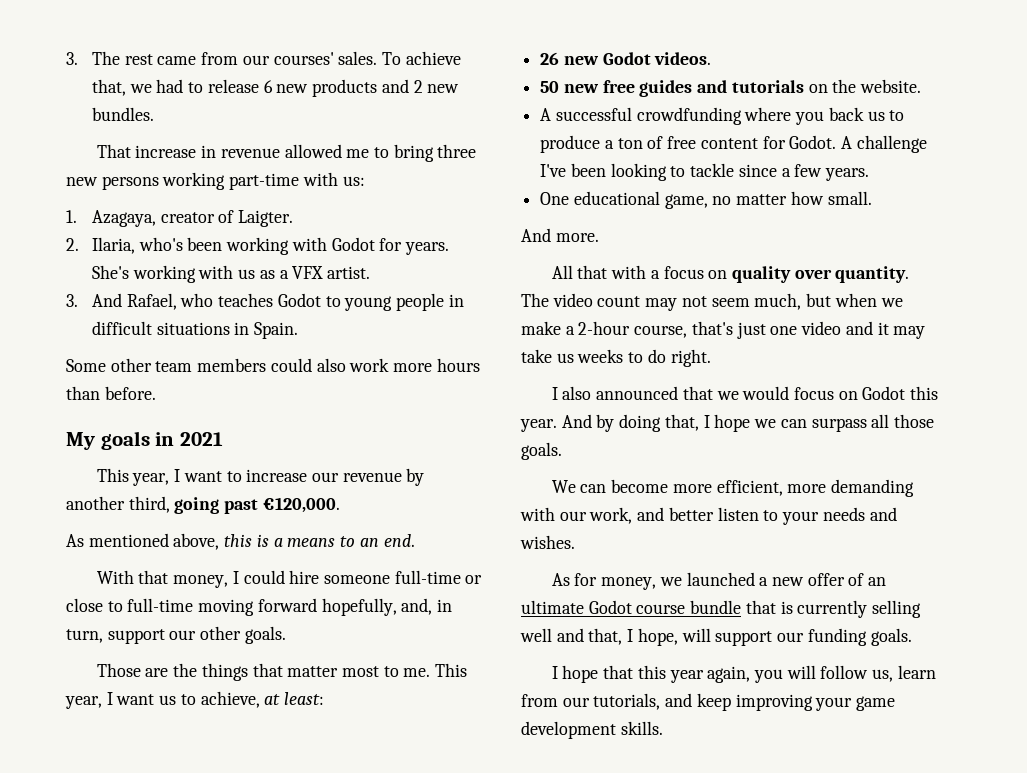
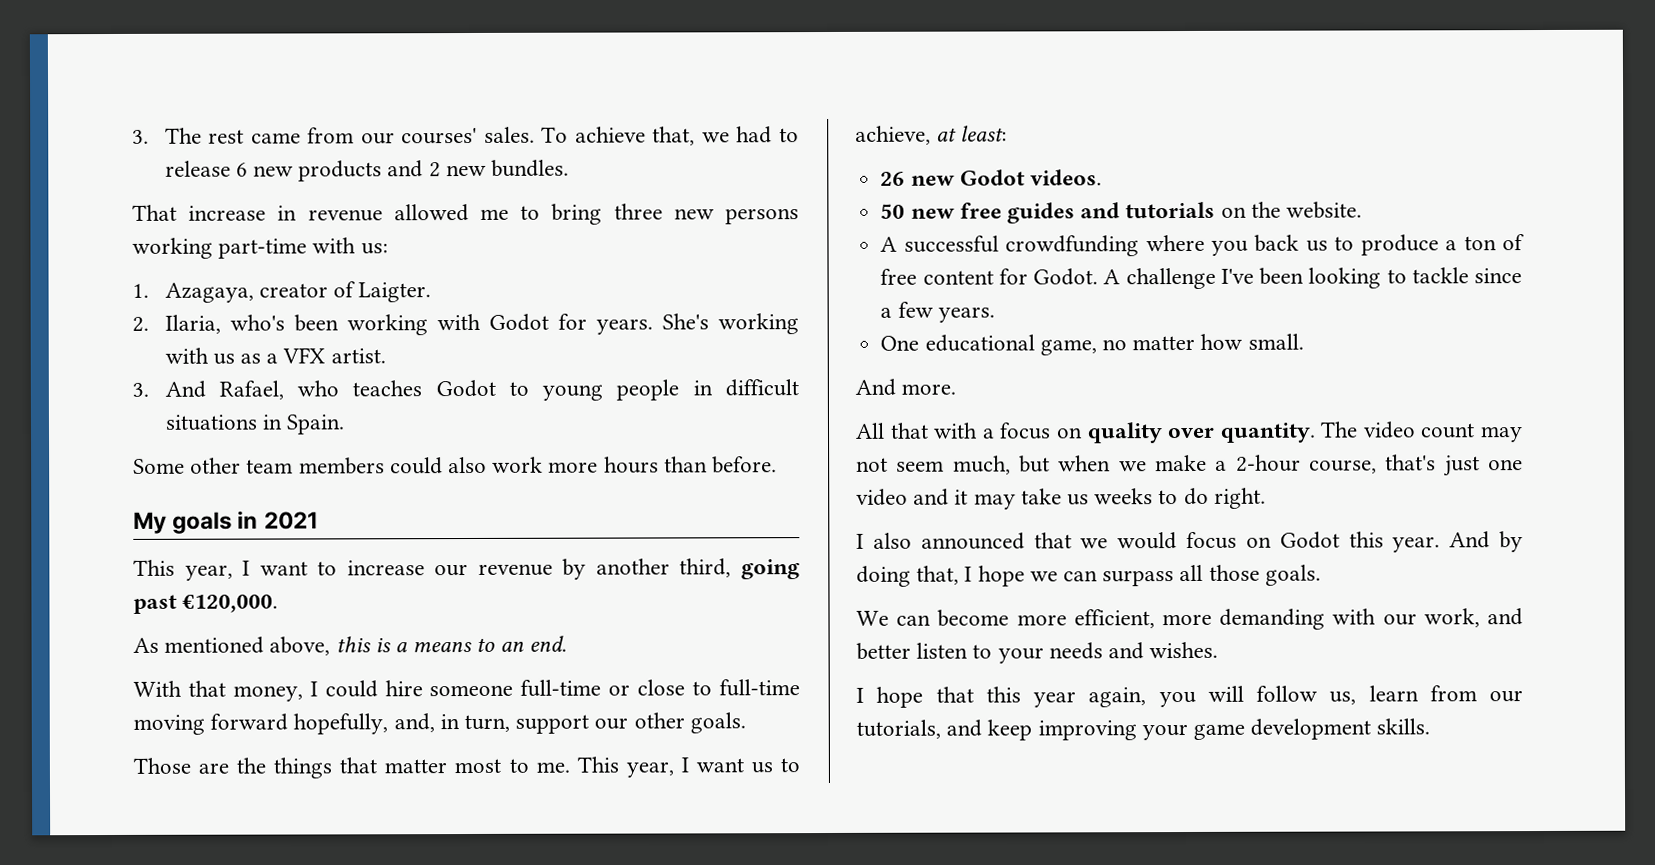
- As for money, we launched a new offer of an ultimate Godot course bundle that is currently selling well and that, I hope, will support our funding goals.

